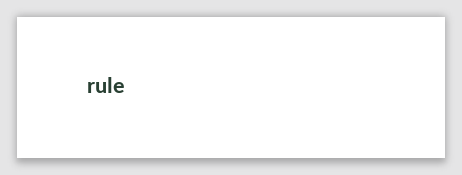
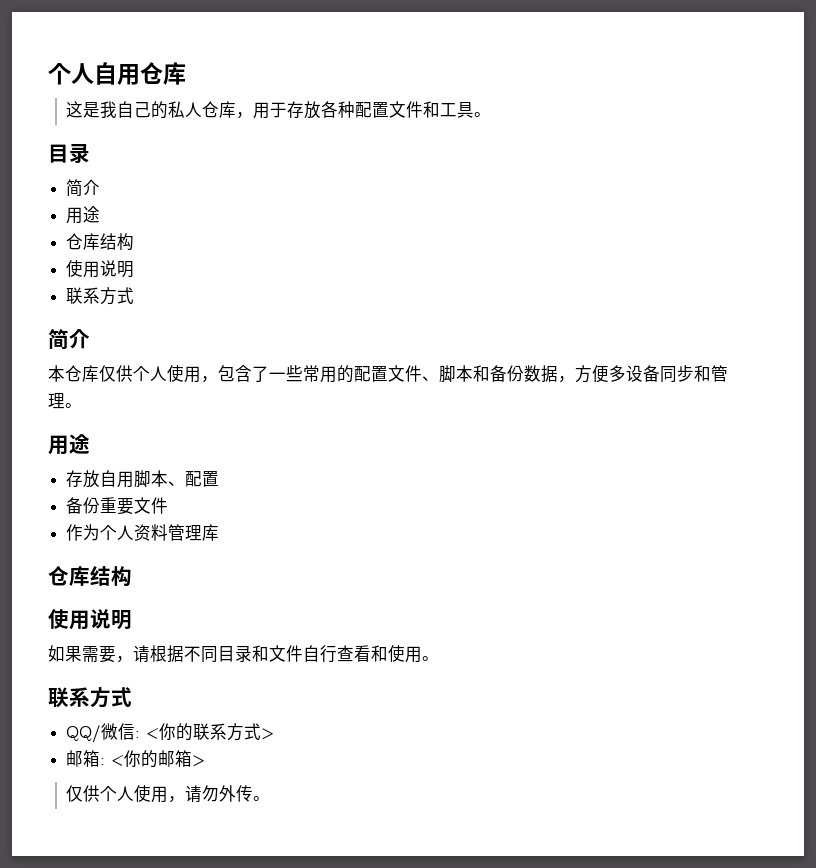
- rule
+ 个人自用仓库
+ 这是我自己的私人仓库，用于存放各种配置文件和工具。
+ 目录
+ 简介
+ 用途
+ 仓库结构
+ 使用说明
+ 联系方式
+ 简介
+ 本仓库仅供个人使用，包含了一些常用的配置文件、脚本和备份数据，方便多设备同步和管理。
+ 用途
+ 存放自用脚本、配置
+ 备份重要文件
+ 作为个人资料管理库
+ 仓库结构
+ 使用说明
+ 如果需要，请根据不同目录和文件自行查看和使用。
+ 联系方式
+ QQ/微信: <你的联系方式>
+ 邮箱: <你的邮箱>
+ 仅供个人使用，请勿外传。

